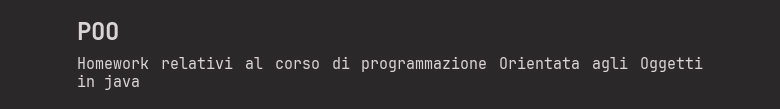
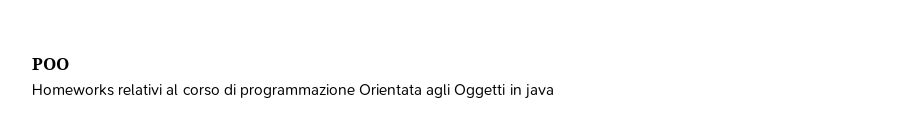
- Homework relativi al corso di programmazione Orientata agli Oggetti in java
+ Homeworks relativi al corso di programmazione Orientata agli Oggetti in java

